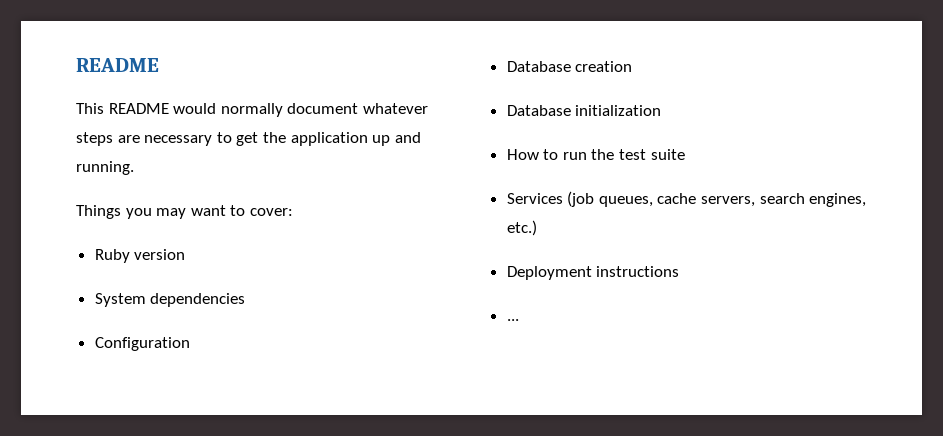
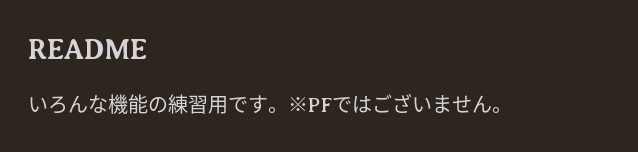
- This README would normally document whatever steps are necessary to get the application up and running.
- Things you may want to cover:
- Ruby version
- System dependencies
- Configuration
- Database creation
- Database initialization
- How to run the test suite
- Services (job queues, cache servers, search engines, etc.)
- Deployment instructions
- ...
+ いろんな機能の練習用です。※PFではございません。

